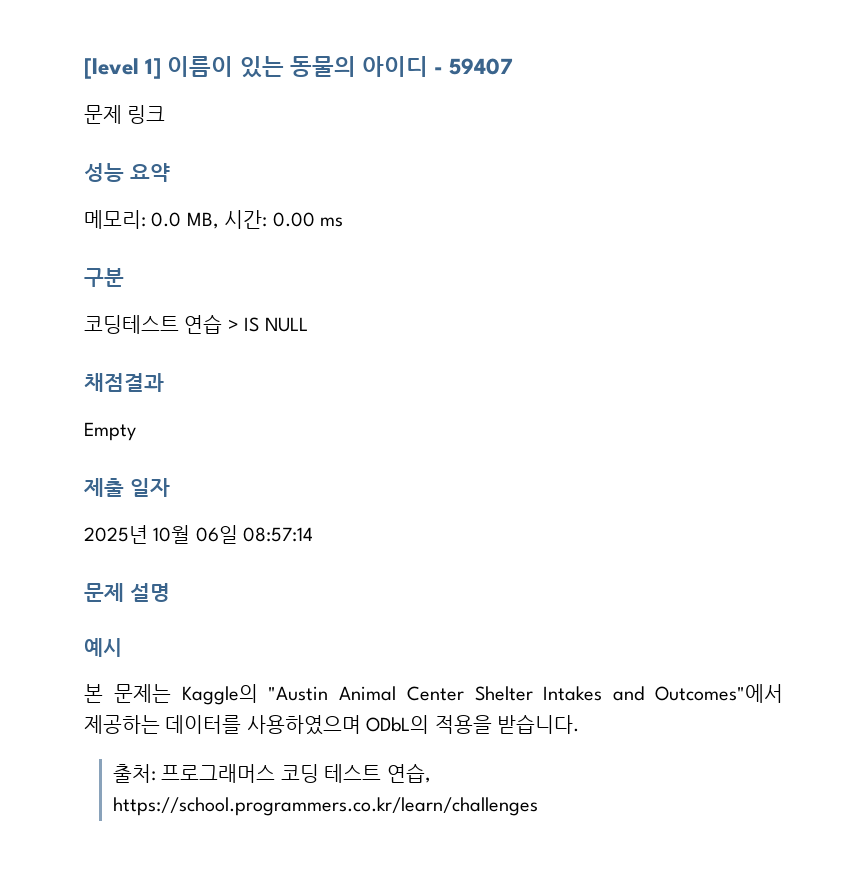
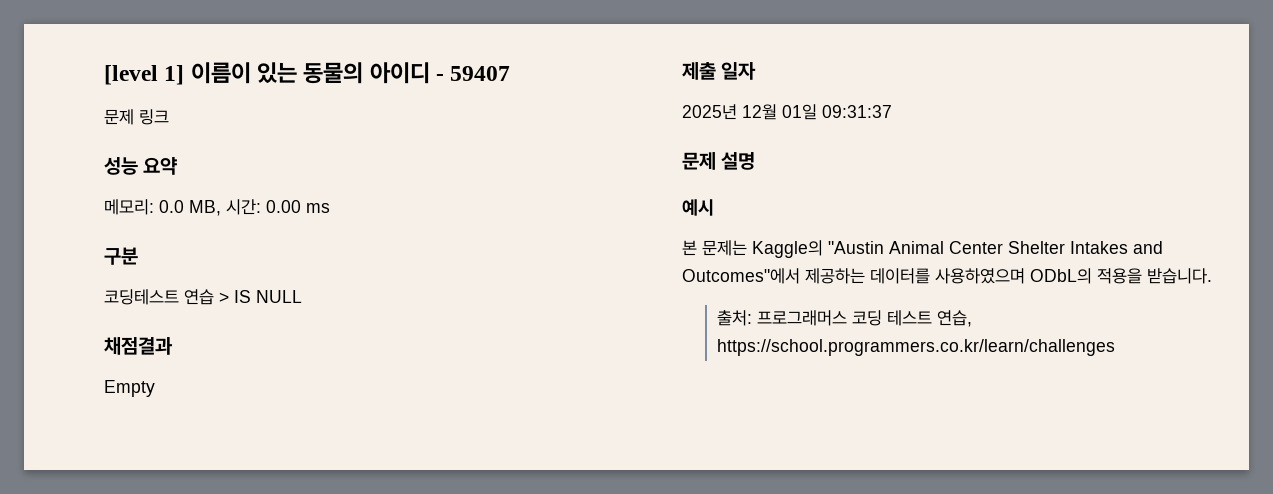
- 2025년 10월 06일 08:57:14
+ 2025년 12월 01일 09:31:37

